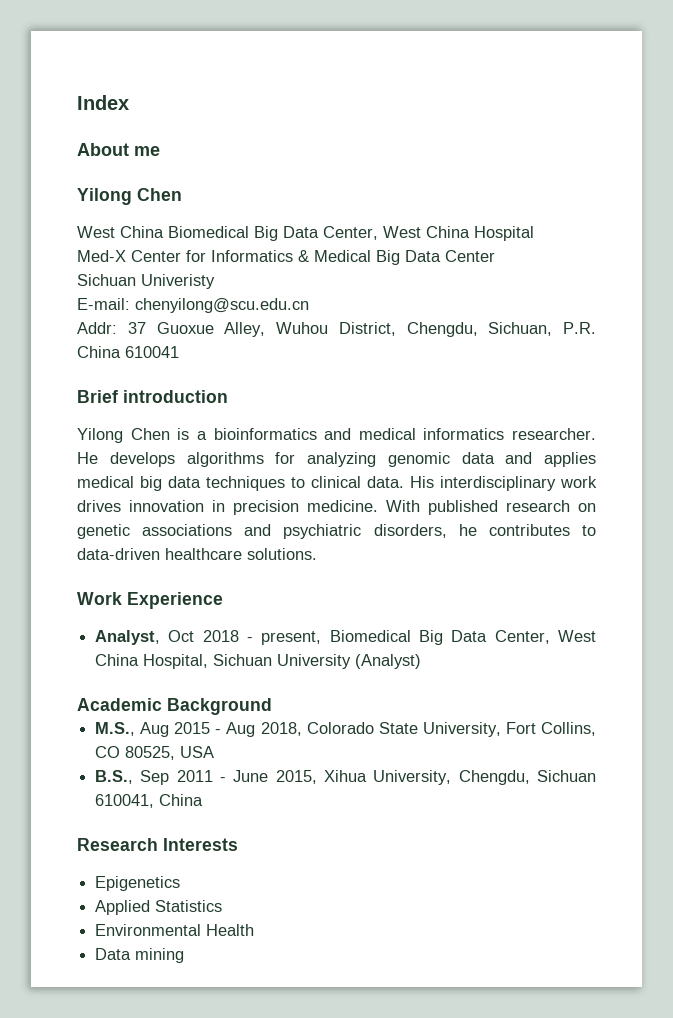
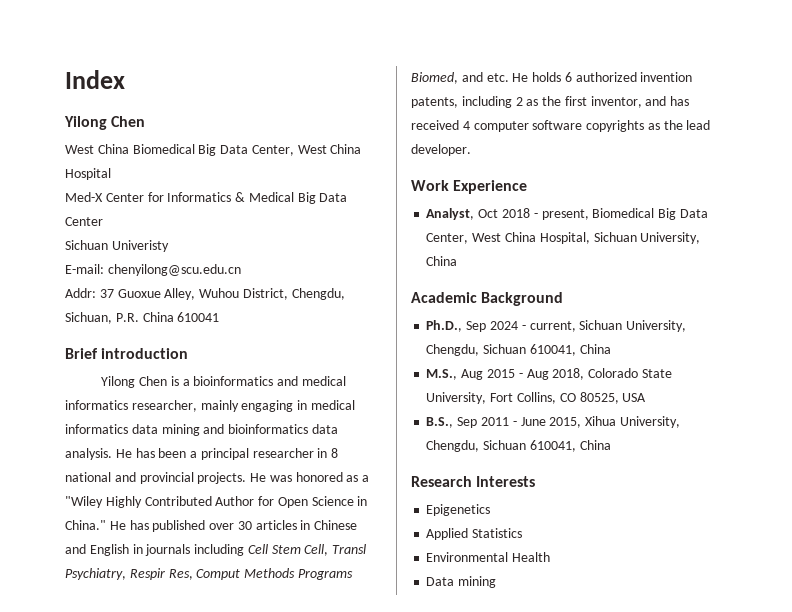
- About me
- Yilong Chen is a bioinformatics and medical informatics researcher. He develops algorithms for analyzing genomic data and applies medical big data techniques to clinical data. His interdisciplinary work drives innovation in precision medicine. With published research on genetic associations and psychiatric disorders, he contributes to data-driven healthcare solutions.
+ Yilong Chen is a bioinformatics and medical informatics researcher, mainly engaging in medical informatics data mining and bioinformatics data analysis. He has been a principal researcher in 8 national and provincial projects. He was honored as a "Wiley Highly Contributed Author for Open Science in China." He has published over 30 articles in Chinese and English in journals including Cell Stem Cell, Transl Psychiatry, Respir Res, Comput Methods Programs Biomed, and etc. He holds 6 authorized invention patents, including 2 as the first inventor, and has received 4 computer software copyrights as the lead developer.
- Analyst, Oct 2018 - present, Biomedical Big Data Center, West China Hospital, Sichuan University (Analyst)
+ Analyst, Oct 2018 - present, Biomedical Big Data Center, West China Hospital, Sichuan University, China
+ Ph.D., Sep 2024 - current, Sichuan University, Chengdu, Sichuan 610041, China

